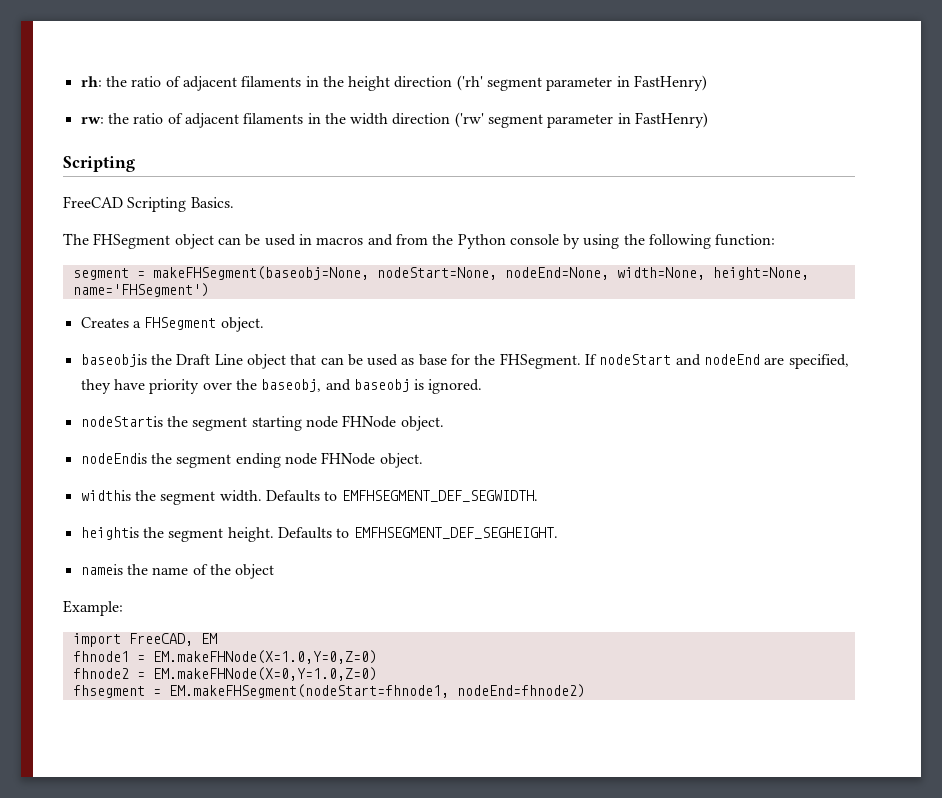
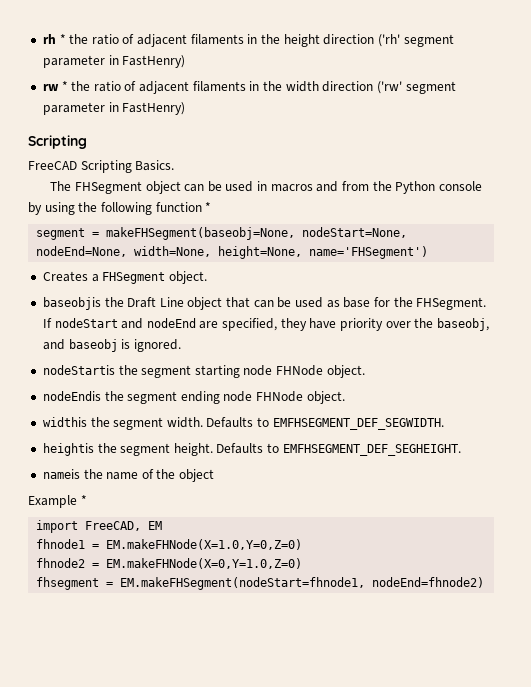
- rh: the ratio of adjacent filaments in the height direction ('rh' segment parameter in FastHenry)
+ rh * the ratio of adjacent filaments in the height direction ('rh' segment parameter in FastHenry)
- rw: the ratio of adjacent filaments in the width direction ('rw' segment parameter in FastHenry)
+ rw * the ratio of adjacent filaments in the width direction ('rw' segment parameter in FastHenry)
- The FHSegment object can be used in macros and from the Python console by using the following function:
+ The FHSegment object can be used in macros and from the Python console by using the following function *
- Example:
+ Example *

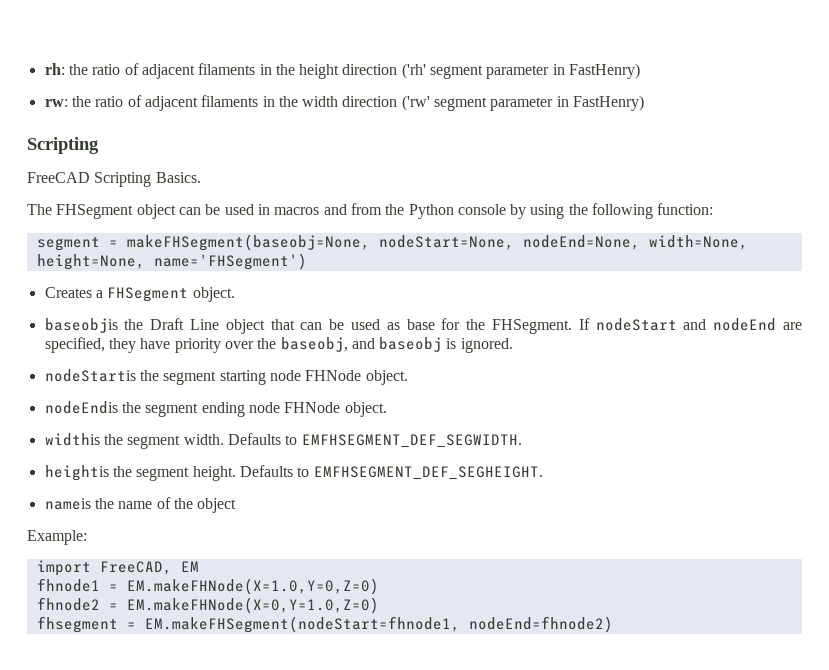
- rh * the ratio of adjacent filaments in the height direction ('rh' segment parameter in FastHenry)
+ rh: the ratio of adjacent filaments in the height direction ('rh' segment parameter in FastHenry)
- rw * the ratio of adjacent filaments in the width direction ('rw' segment parameter in FastHenry)
+ rw: the ratio of adjacent filaments in the width direction ('rw' segment parameter in FastHenry)
- The FHSegment object can be used in macros and from the Python console by using the following function *
+ The FHSegment object can be used in macros and from the Python console by using the following function:
- Example *
+ Example:

